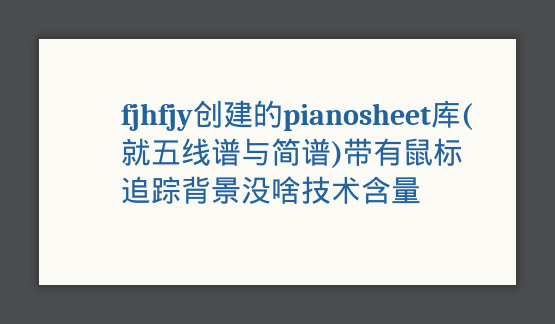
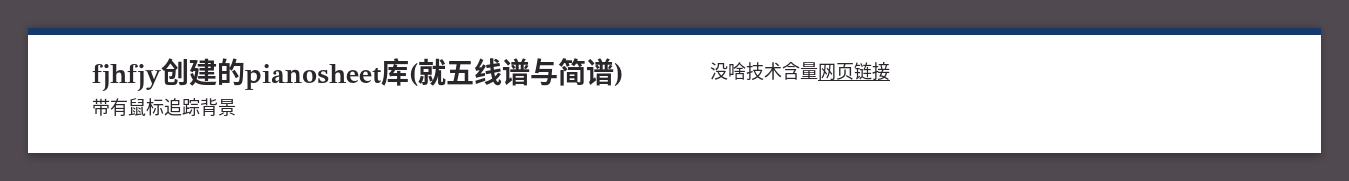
- fjhfjy创建的pianosheet库(就五线谱与简谱)带有鼠标追踪背景没啥技术含量
+ fjhfjy创建的pianosheet库(就五线谱与简谱)
+ 带有鼠标追踪背景
+ 没啥技术含量网页链接

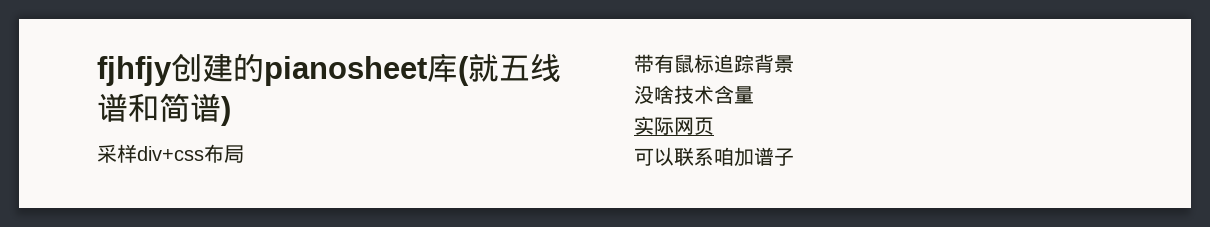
- fjhfjy创建的pianosheet库(就五线谱与简谱)
+ fjhfjy创建的pianosheet库(就五线谱和简谱)
+ 采样div+css布局
- 没啥技术含量网页链接
+ 没啥技术含量
+ 实际网页
+ 可以联系咱加谱子

